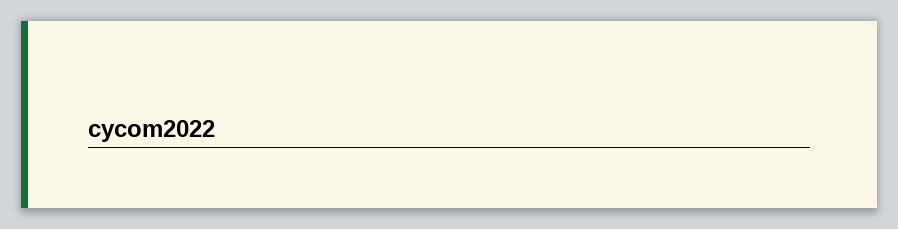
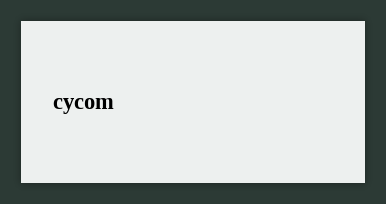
- cycom2022
+ cycom

